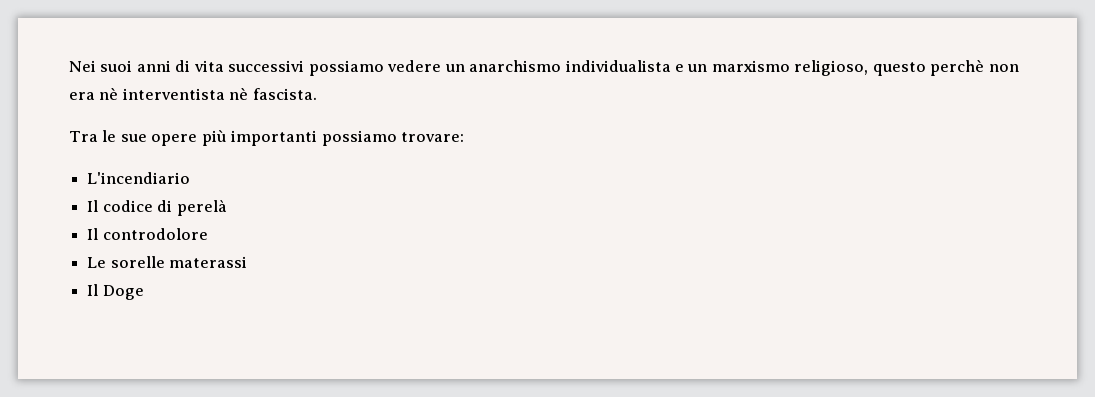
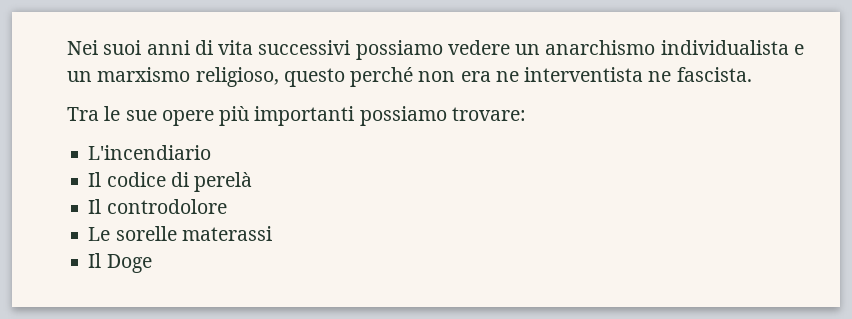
- Nei suoi anni di vita successivi possiamo vedere un anarchismo individualista e un marxismo religioso, questo perchè non era nè interventista nè fascista.
+ Nei suoi anni di vita successivi possiamo vedere un anarchismo individualista e un marxismo religioso, questo perché non era ne interventista ne fascista.

